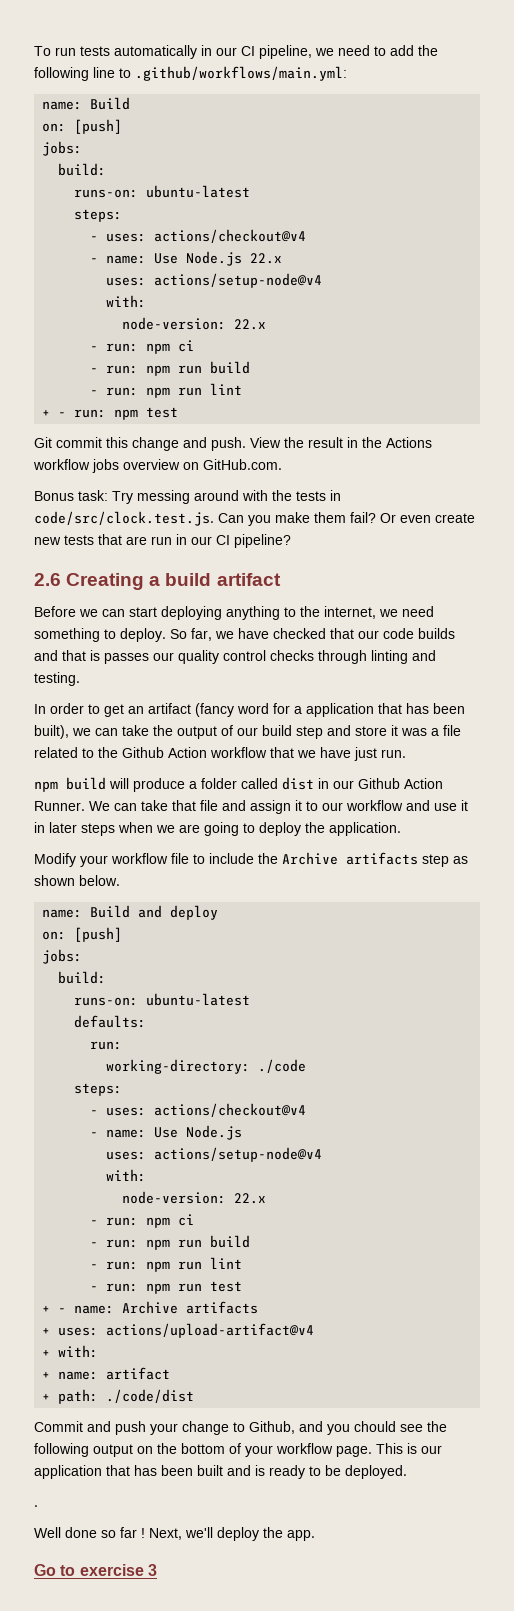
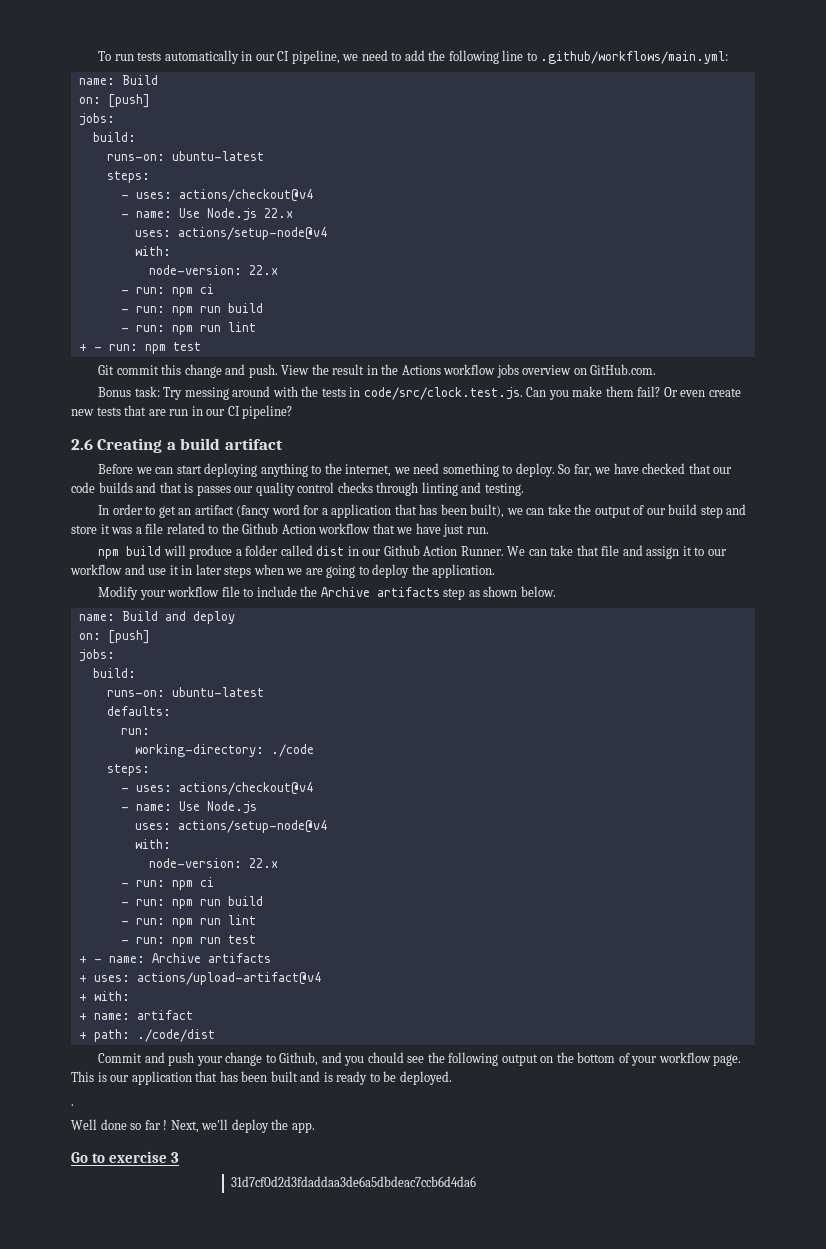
+ 31d7cf0d2d3fdaddaa3de6a5dbdeac7ccb6d4da6

